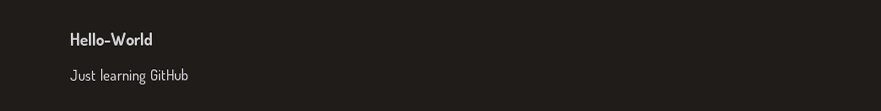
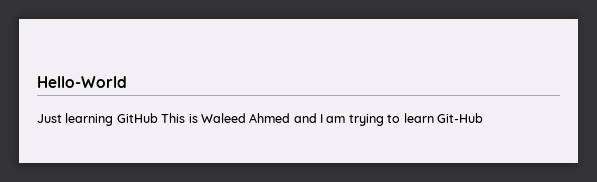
- Just learning GitHub
+ Just learning GitHub This is Waleed Ahmed and I am trying to learn Git-Hub

